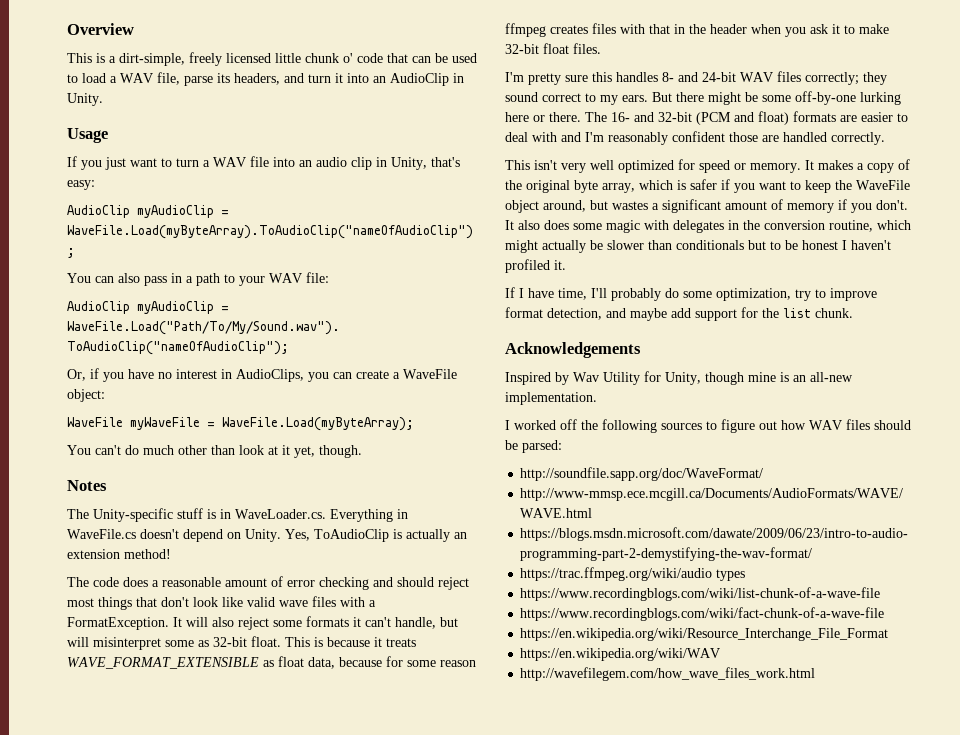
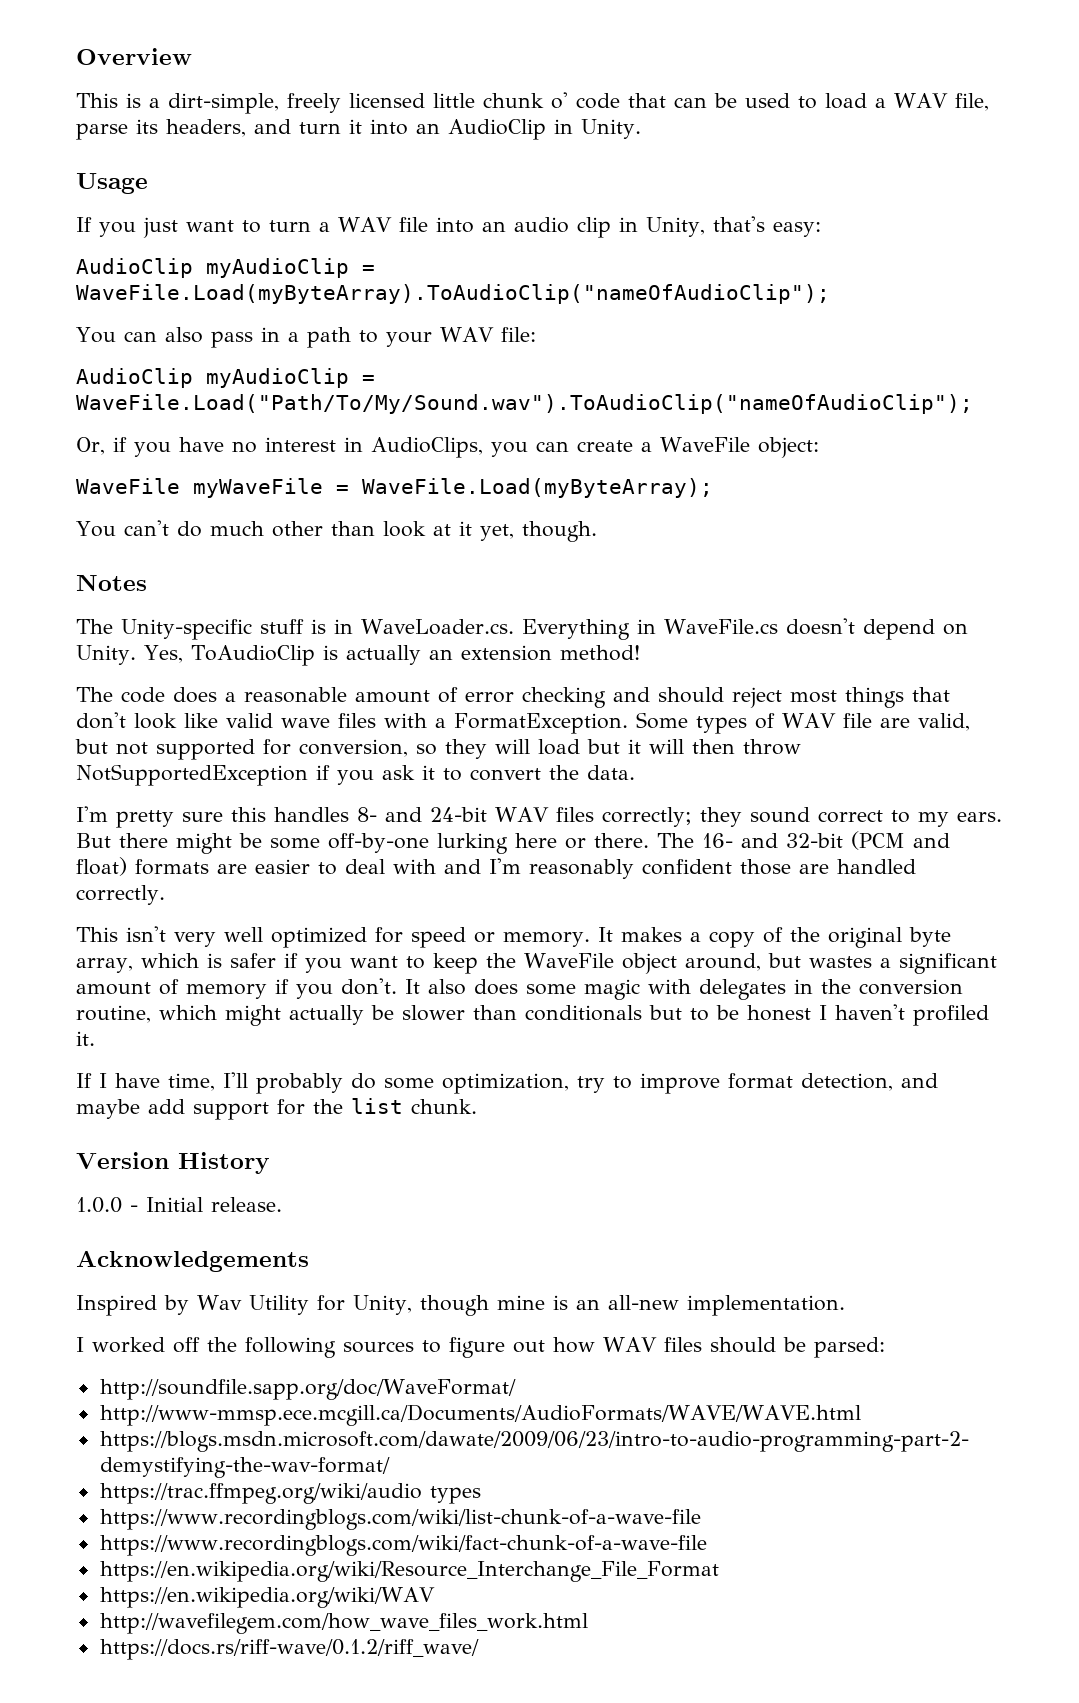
- It will also reject some formats it can't handle, but will misinterpret some as 32-bit float. This is because it treats WAVE_FORMAT_EXTENSIBLE as float data, because for some reason ffmpeg creates files with that in the header when you ask it to make 32-bit float files.
+ Some types of WAV file are valid, but not supported for conversion, so they will load but it will then throw NotSupportedException if you ask it to convert the data.
+ Version History
+ 1.0.0 - Initial release.
+ https://docs.rs/riff-wave/0.1.2/riff_wave/

